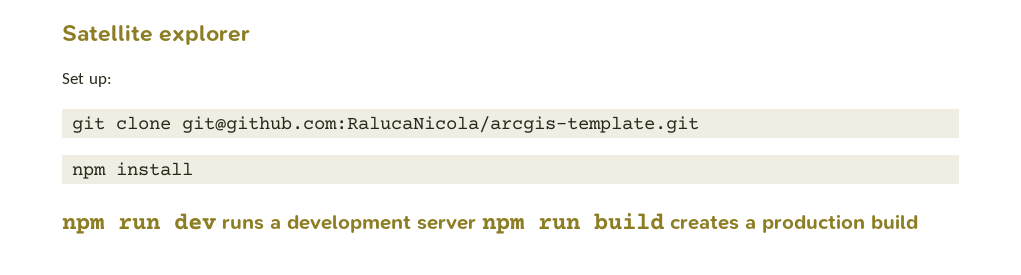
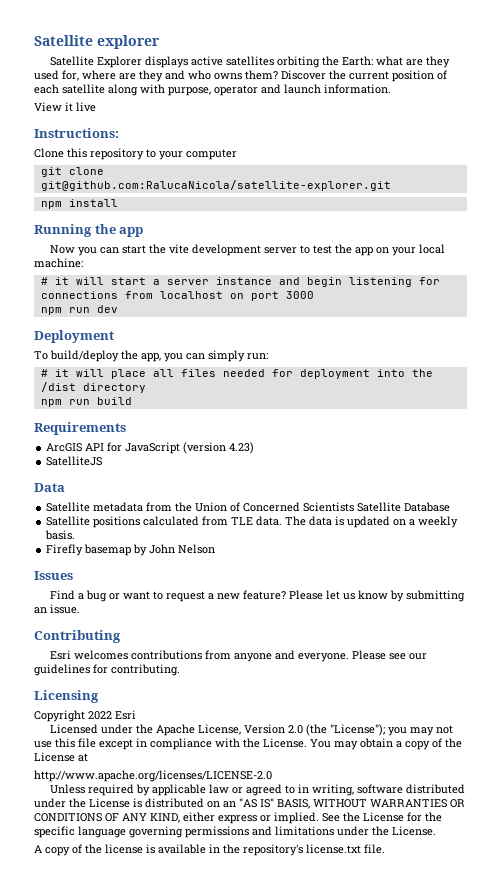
- Set up:
+ Satellite Explorer displays active satellites orbiting the Earth: what are they used for, where are they and who owns them? Discover the current position of each satellite along with purpose, operator and launch information.
+ View it live
+ Instructions:
+ Clone this repository to your computer
- git clone git@github.com:RalucaNicola/arcgis-template.git
+ git clone git@github.com:RalucaNicola/satellite-explorer.git
- npm run dev runs a development server npm run build creates a production build
+ Running the app
+ Now you can start the vite development server to test the app on your local machine:
+ # it will start a server instance and begin listening for connections from localhost on port 3000
+ npm run dev
+ Deployment
+ To build/deploy the app, you can simply run:
+ # it will place all files needed for deployment into the /dist directory
+ npm run build
+ Requirements
+ ArcGIS API for JavaScript (version 4.23)
+ SatelliteJS
+ Data
+ Satellite metadata from the Union of Concerned Scientists Satellite Database
+ Satellite positions calculated from TLE data. The data is updated on a weekly basis.
+ Firefly basemap by John Nelson
+ Issues
+ Find a bug or want to request a new feature? Please let us know by submitting an issue.
+ Contributing
+ Esri welcomes contributions from anyone and everyone. Please see our guidelines for contributing.
+ Licensing
+ Copyright 2022 Esri
+ Licensed under the Apache License, Version 2.0 (the "License"); you may not use this file except in compliance with the License. You may obtain a copy of the License at
+ http://www.apache.org/licenses/LICENSE-2.0
+ Unless required by applicable law or agreed to in writing, software distributed under the License is distributed on an "AS IS" BASIS, WITHOUT WARRANTIES OR CONDITIONS OF ANY KIND, either express or implied. See the License for the specific language governing permissions and limitations under the License.
+ A copy of the license is available in the repository's license.txt file.

